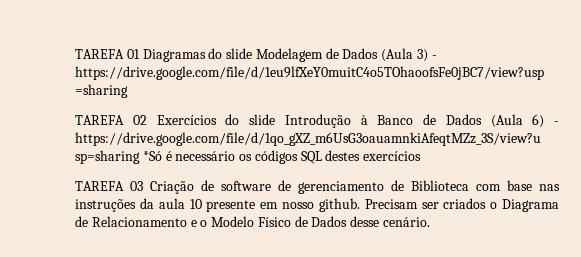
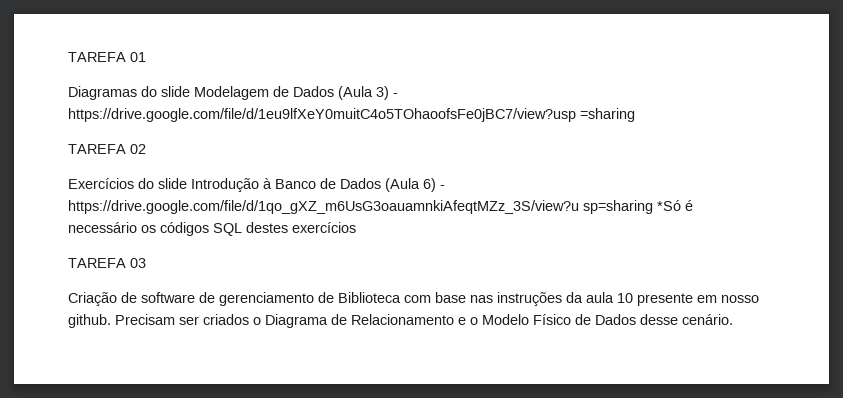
- TAREFA 01 Diagramas do slide Modelagem de Dados (Aula 3) - https://drive.google.com/file/d/1eu9lfXeY0muitC4o5TOhaoofsFe0jBC7/view?usp =sharing
+ TAREFA 01
+ Diagramas do slide Modelagem de Dados (Aula 3) - https://drive.google.com/file/d/1eu9lfXeY0muitC4o5TOhaoofsFe0jBC7/view?usp =sharing
- TAREFA 02 Exercícios do slide Introdução à Banco de Dados (Aula 6) - https://drive.google.com/file/d/1qo_gXZ_m6UsG3oauamnkiAfeqtMZz_3S/view?u sp=sharing *Só é necessário os códigos SQL destes exercícios
+ TAREFA 02
+ Exercícios do slide Introdução à Banco de Dados (Aula 6) - https://drive.google.com/file/d/1qo_gXZ_m6UsG3oauamnkiAfeqtMZz_3S/view?u sp=sharing *Só é necessário os códigos SQL destes exercícios
- TAREFA 03 Criação de software de gerenciamento de Biblioteca com base nas instruções da aula 10 presente em nosso github.
+ TAREFA 03
+ Criação de software de gerenciamento de Biblioteca com base nas instruções da aula 10 presente em nosso github.

